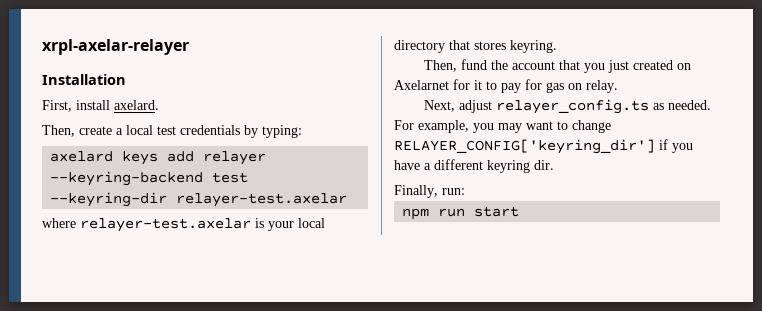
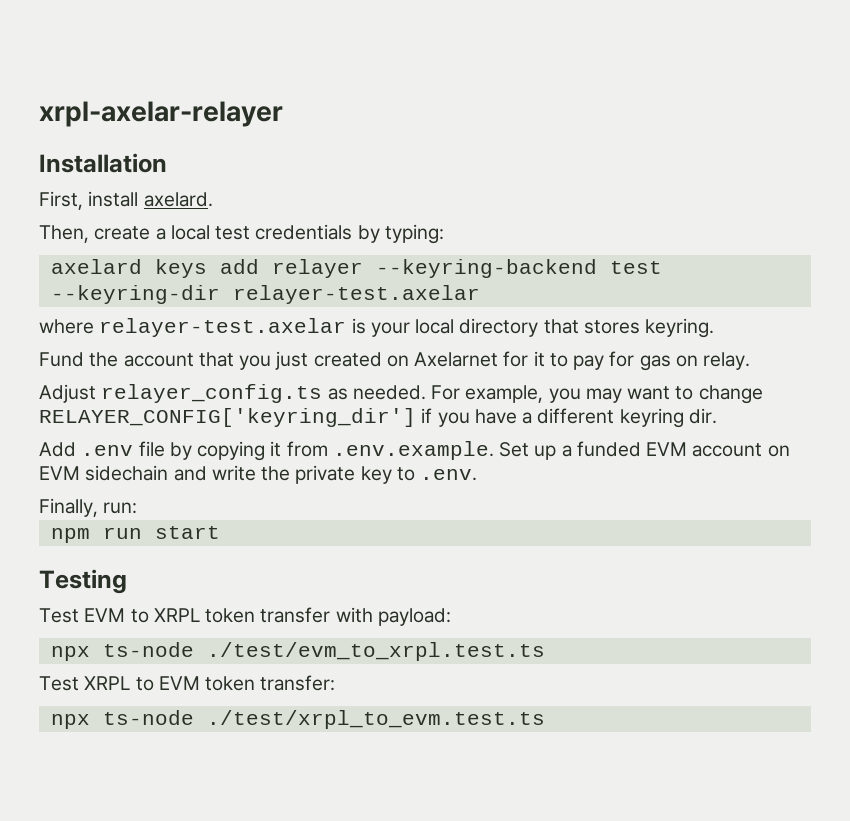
- Then, fund the account that you just created on Axelarnet for it to pay for gas on relay.
+ Fund the account that you just created on Axelarnet for it to pay for gas on relay.
- Next, adjust relayer_config.ts as needed.
+ Adjust relayer_config.ts as needed.
+ Add .env file by copying it from .env.example. Set up a funded EVM account on EVM sidechain and write the private key to .env.
+ Testing
+ Test EVM to XRPL token transfer with payload:
+ npx ts-node ./test/evm_to_xrpl.test.ts
+ Test XRPL to EVM token transfer:
+ npx ts-node ./test/xrpl_to_evm.test.ts

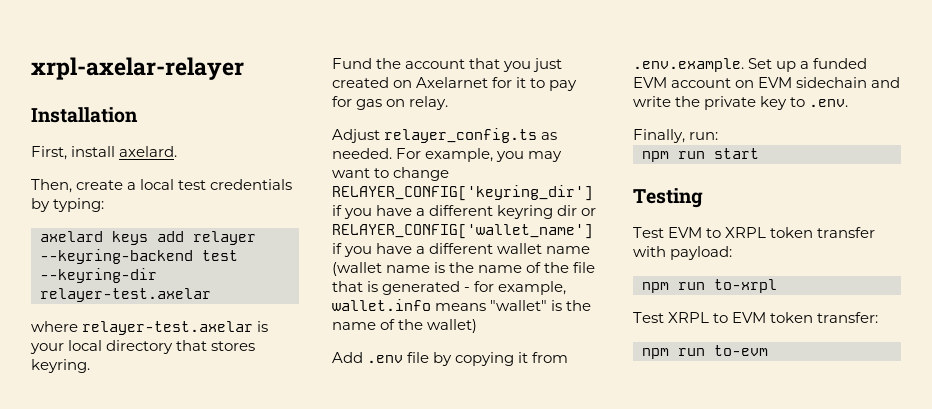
- For example, you may want to change RELAYER_CONFIG['keyring_dir'] if you have a different keyring dir.
+ For example, you may want to change RELAYER_CONFIG['keyring_dir'] if you have a different keyring dir or RELAYER_CONFIG['wallet_name'] if you have a different wallet name (wallet name is the name of the file that is generated - for example, wallet.info means "wallet" is the name of the wallet)
- npx ts-node ./test/evm_to_xrpl.test.ts
+ npm run to-xrpl
- npx ts-node ./test/xrpl_to_evm.test.ts
+ npm run to-evm

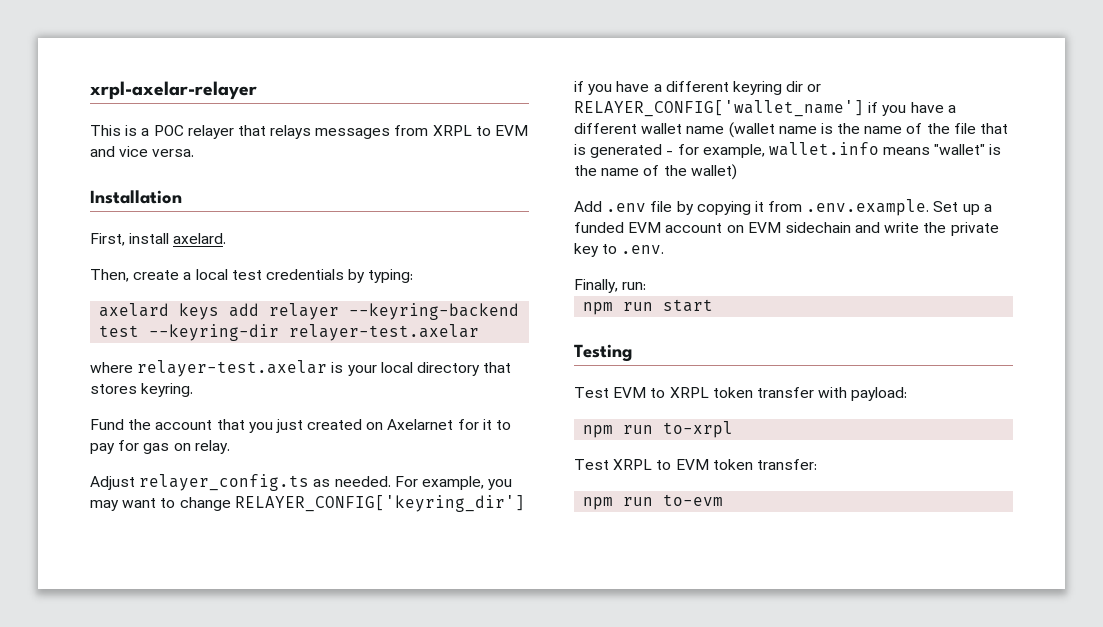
+ This is a POC relayer that relays messages from XRPL to EVM and vice versa.

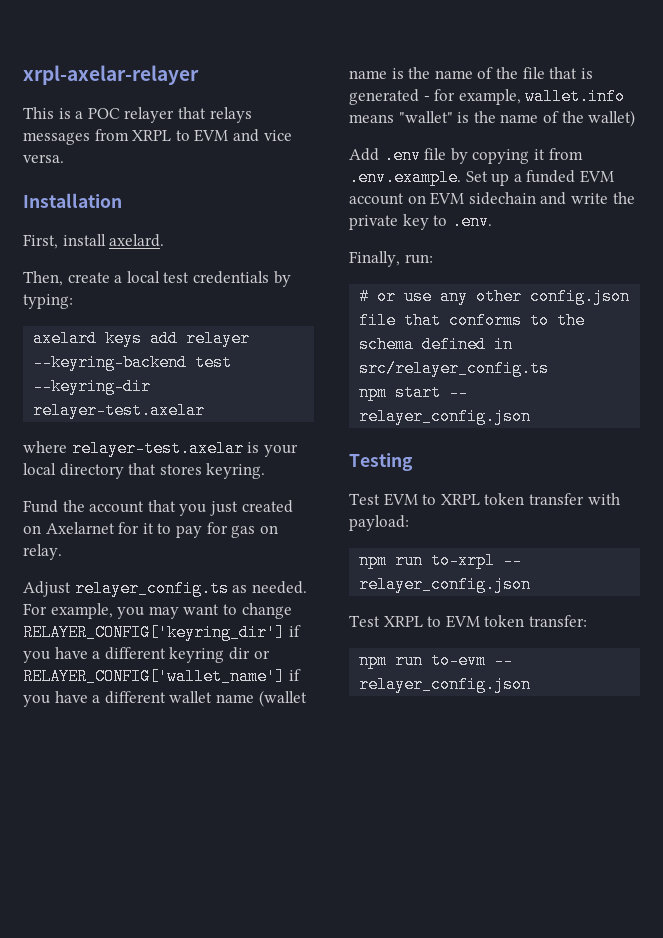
- npm run start
+ # or use any other config.json file that conforms to the schema defined in src/relayer_config.ts
+ npm start -- relayer_config.json
- npm run to-xrpl
+ npm run to-xrpl -- relayer_config.json
- npm run to-evm
+ npm run to-evm -- relayer_config.json

